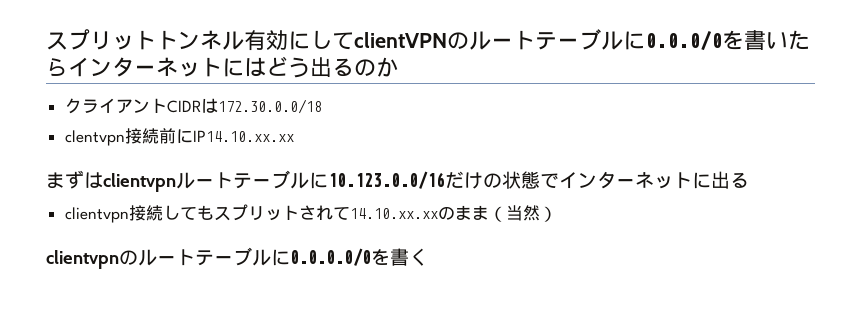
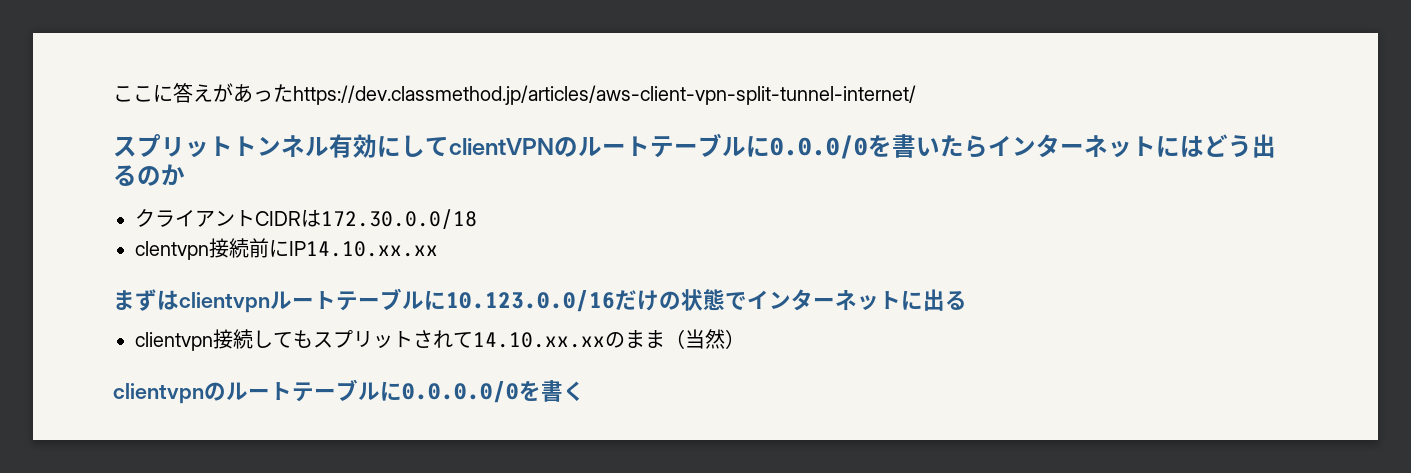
+ ここに答えがあったhttps://dev.classmethod.jp/articles/aws-client-vpn-split-tunnel-internet/

